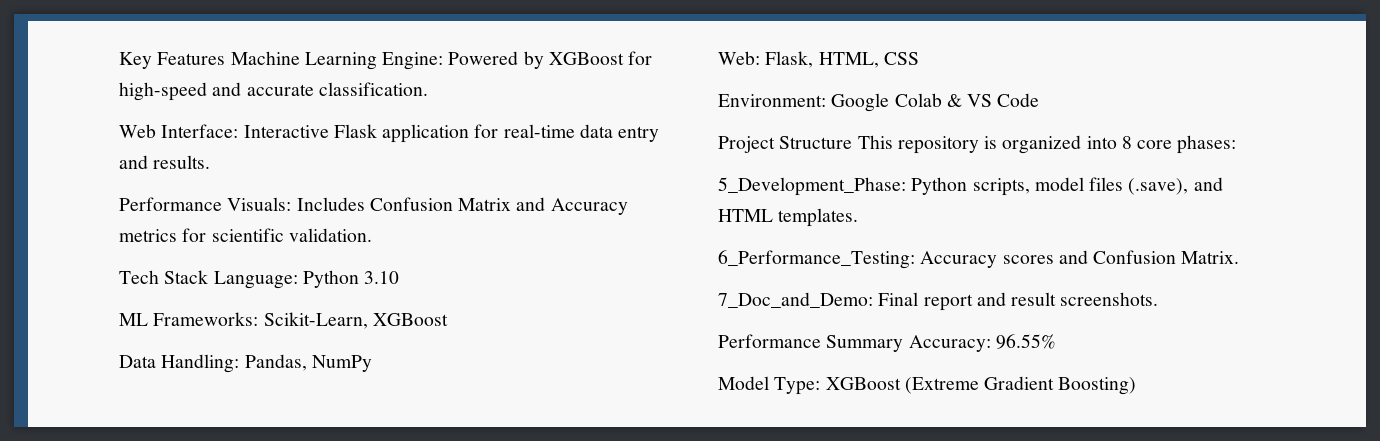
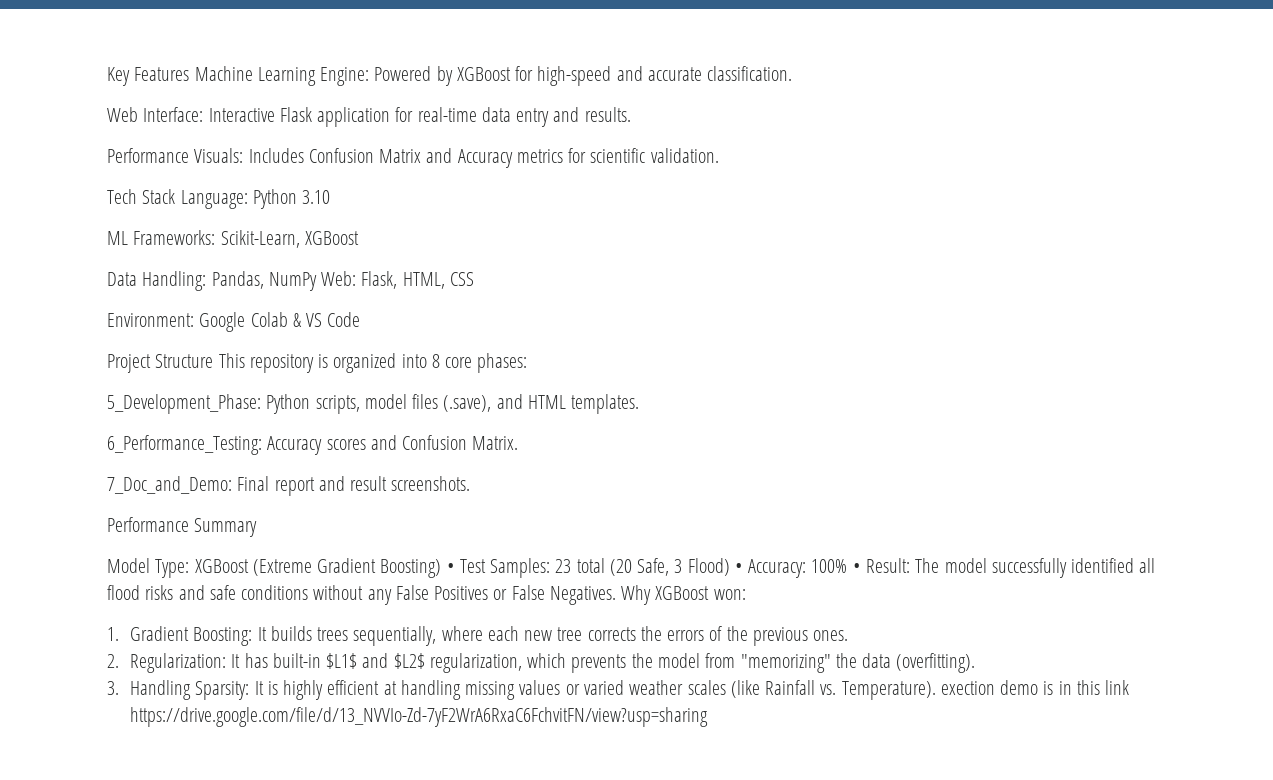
- Data Handling: Pandas, NumPy
- Web: Flask, HTML, CSS
+ Data Handling: Pandas, NumPy Web: Flask, HTML, CSS
- Performance Summary Accuracy: 96.55%
+ Performance Summary
- Model Type: XGBoost (Extreme Gradient Boosting)
+ Model Type: XGBoost (Extreme Gradient Boosting) • Test Samples: 23 total (20 Safe, 3 Flood) • Accuracy: 100% • Result: The model successfully identified all flood risks and safe conditions without any False Positives or False Negatives. Why XGBoost won:
+ 1. Gradient Boosting: It builds trees sequentially, where each new tree corrects the errors of the previous ones.
+ 2. Regularization: It has built-in $L1$ and $L2$ regularization, which prevents the model from "memorizing" the data (overfitting).
+ 3. Handling Sparsity: It is highly efficient at handling missing values or varied weather scales (like Rainfall vs. Temperature). exection demo is in this link https://drive.google.com/file/d/13_NVVIo-Zd-7yF2WrA6RxaC6FchvitFN/view?usp=sharing

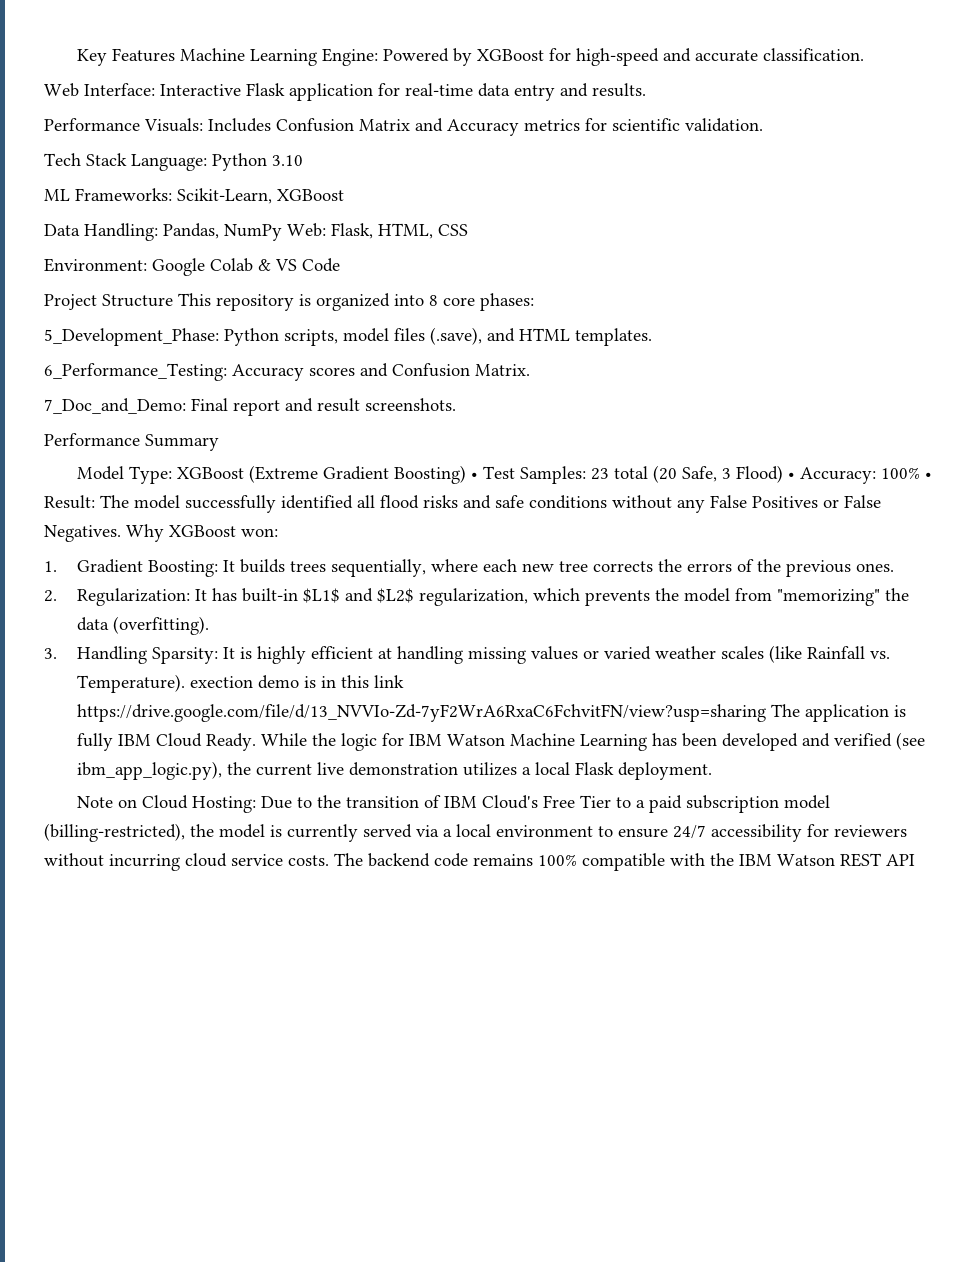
- 3. Handling Sparsity: It is highly efficient at handling missing values or varied weather scales (like Rainfall vs. Temperature). exection demo is in this link https://drive.google.com/file/d/13_NVVIo-Zd-7yF2WrA6RxaC6FchvitFN/view?usp=sharing
+ 3. Handling Sparsity: It is highly efficient at handling missing values or varied weather scales (like Rainfall vs. Temperature). exection demo is in this link https://drive.google.com/file/d/13_NVVIo-Zd-7yF2WrA6RxaC6FchvitFN/view?usp=sharing The application is fully IBM Cloud Ready. While the logic for IBM Watson Machine Learning has been developed and verified (see ibm_app_logic.py), the current live demonstration utilizes a local Flask deployment.
+ Note on Cloud Hosting: Due to the transition of IBM Cloud's Free Tier to a paid subscription model (billing-restricted), the model is currently served via a local environment to ensure 24/7 accessibility for reviewers without incurring cloud service costs. The backend code remains 100% compatible with the IBM Watson REST API

